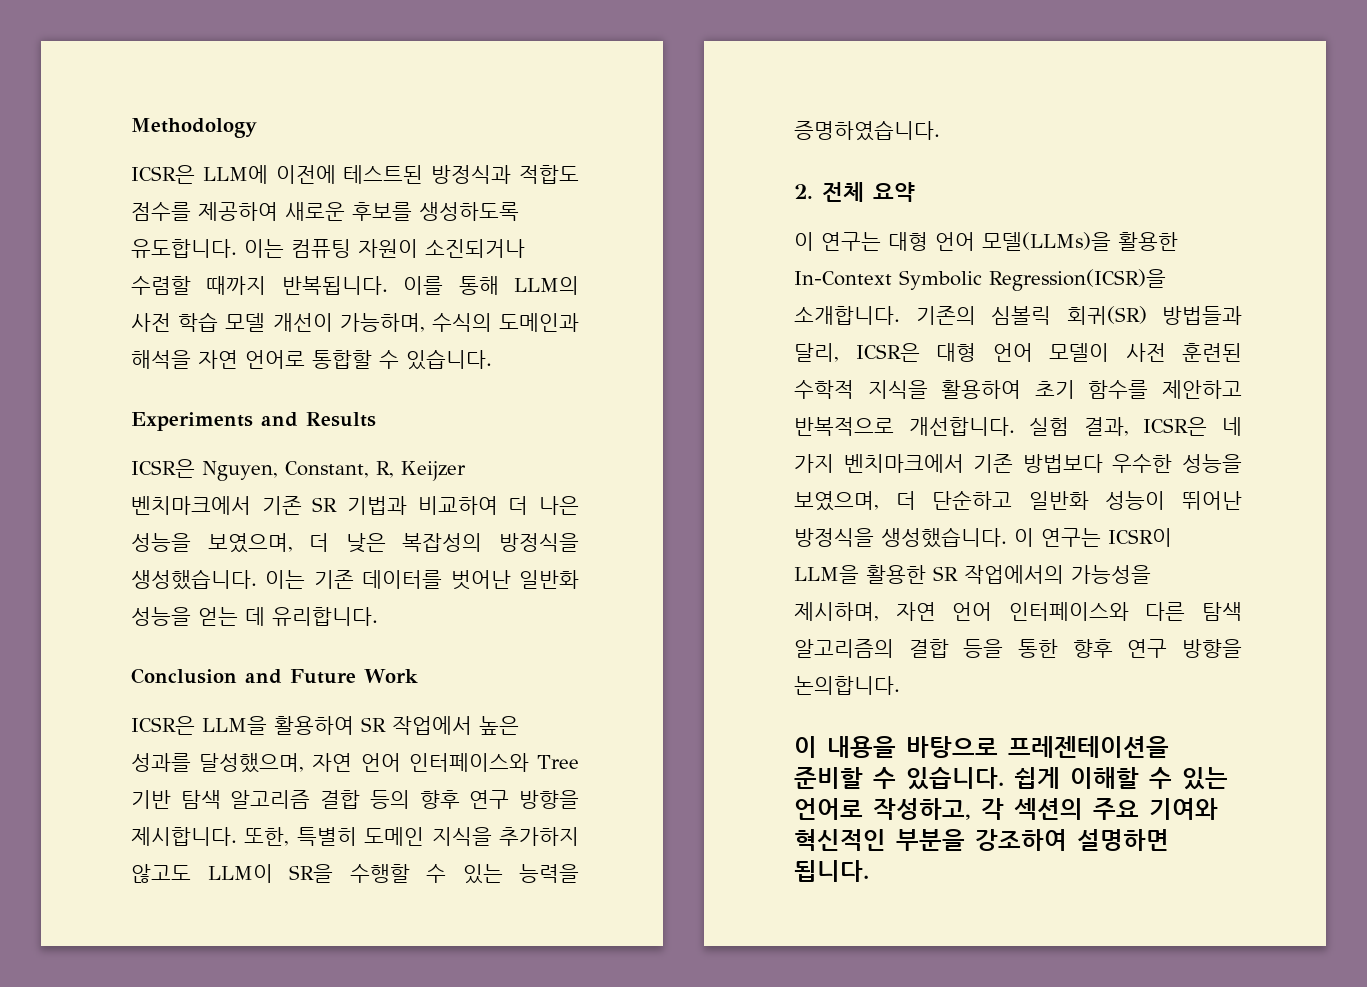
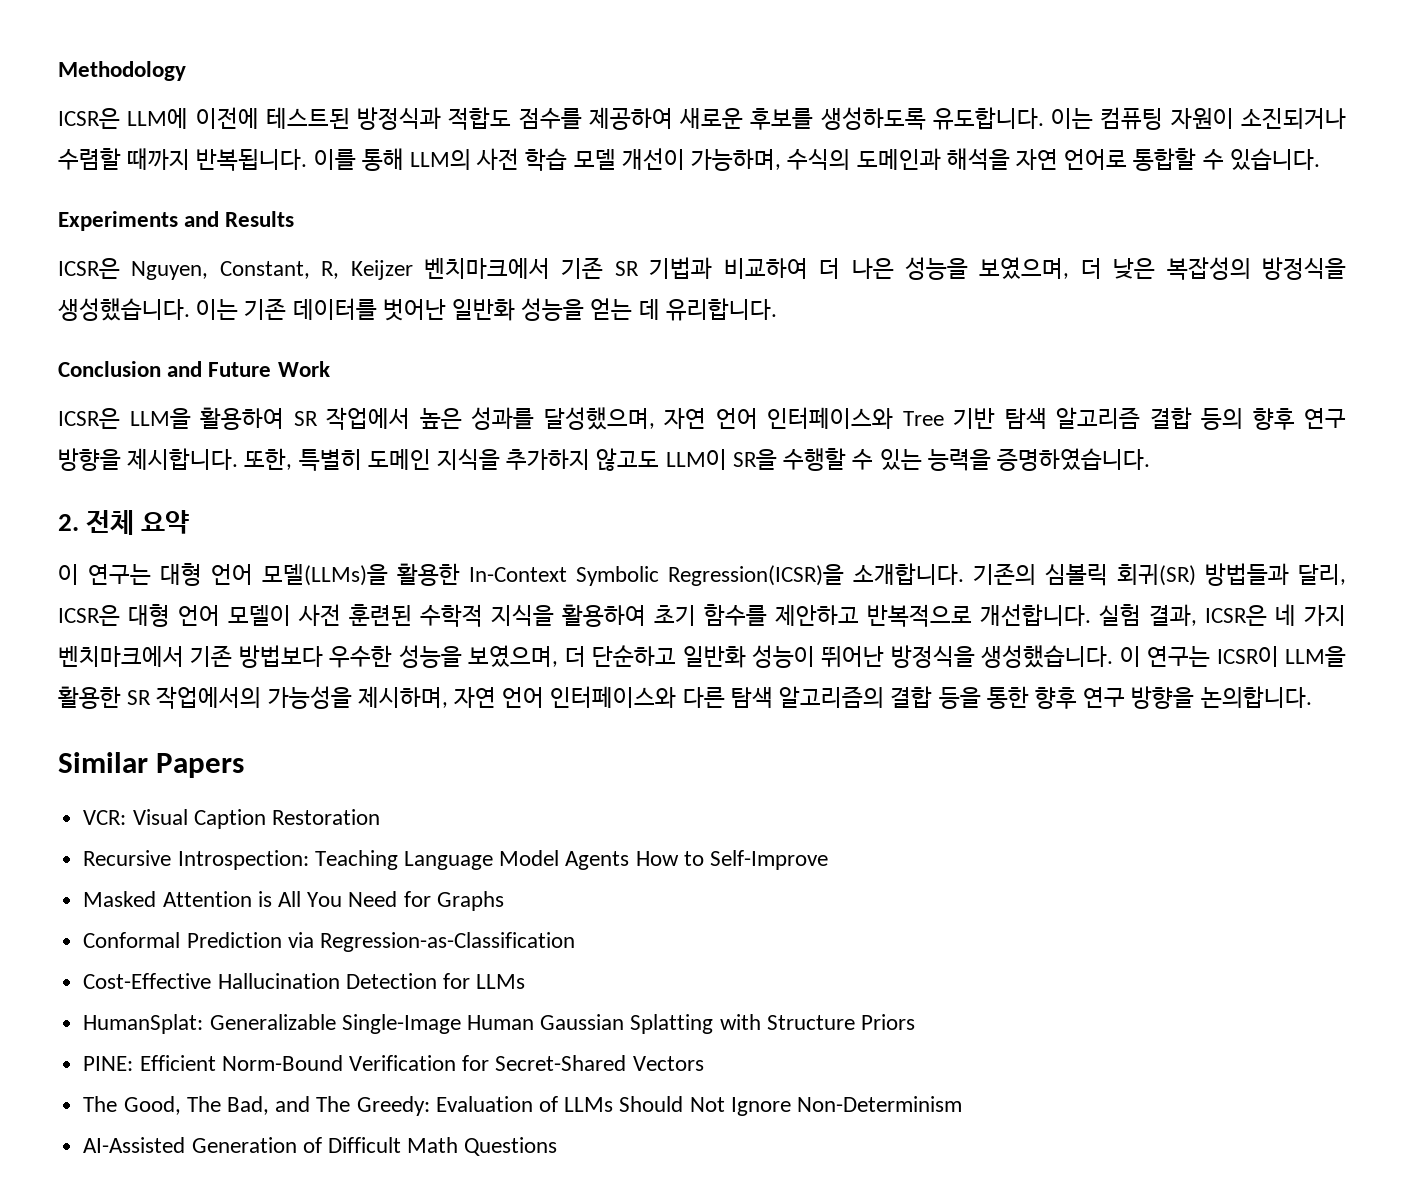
- 이 내용을 바탕으로 프레젠테이션을 준비할 수 있습니다. 쉽게 이해할 수 있는 언어로 작성하고, 각 섹션의 주요 기여와 혁신적인 부분을 강조하여 설명하면 됩니다.
+ Similar Papers
+ VCR: Visual Caption Restoration
+ Recursive Introspection: Teaching Language Model Agents How to Self-Improve
+ Masked Attention is All You Need for Graphs
+ Conformal Prediction via Regression-as-Classification
+ Cost-Effective Hallucination Detection for LLMs
+ HumanSplat: Generalizable Single-Image Human Gaussian Splatting with Structure Priors
+ PINE: Efficient Norm-Bound Verification for Secret-Shared Vectors
+ The Good, The Bad, and The Greedy: Evaluation of LLMs Should Not Ignore Non-Determinism
+ AI-Assisted Generation of Difficult Math Questions

